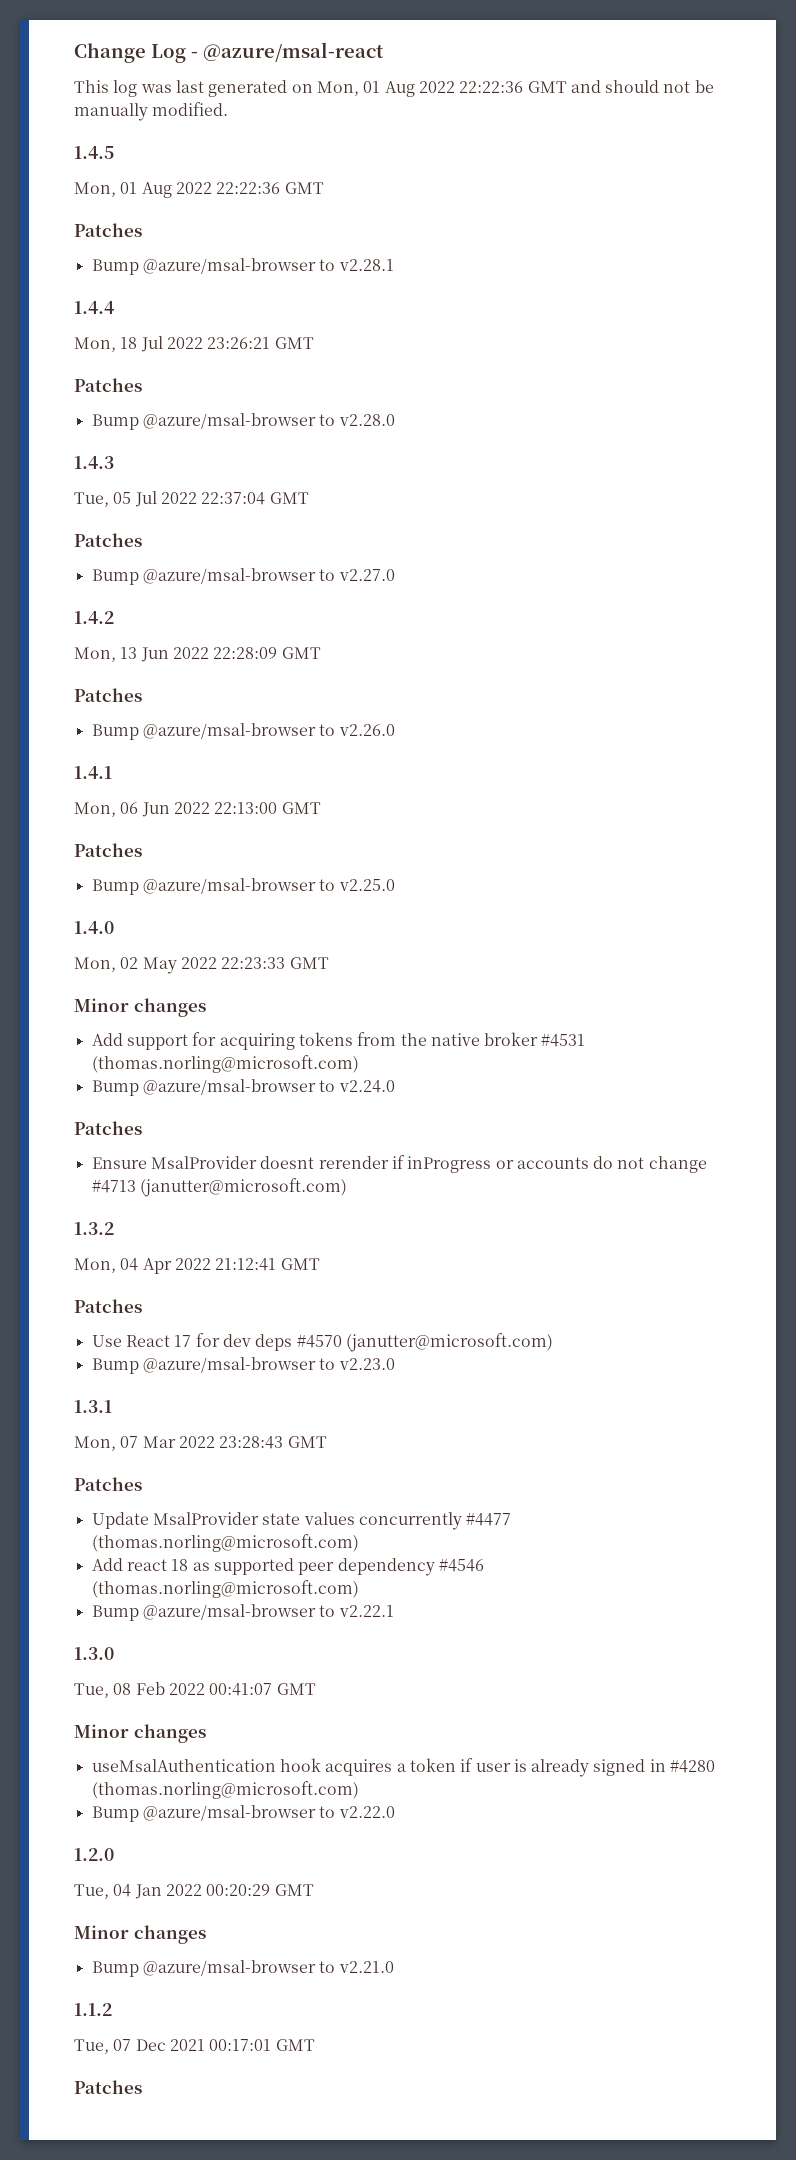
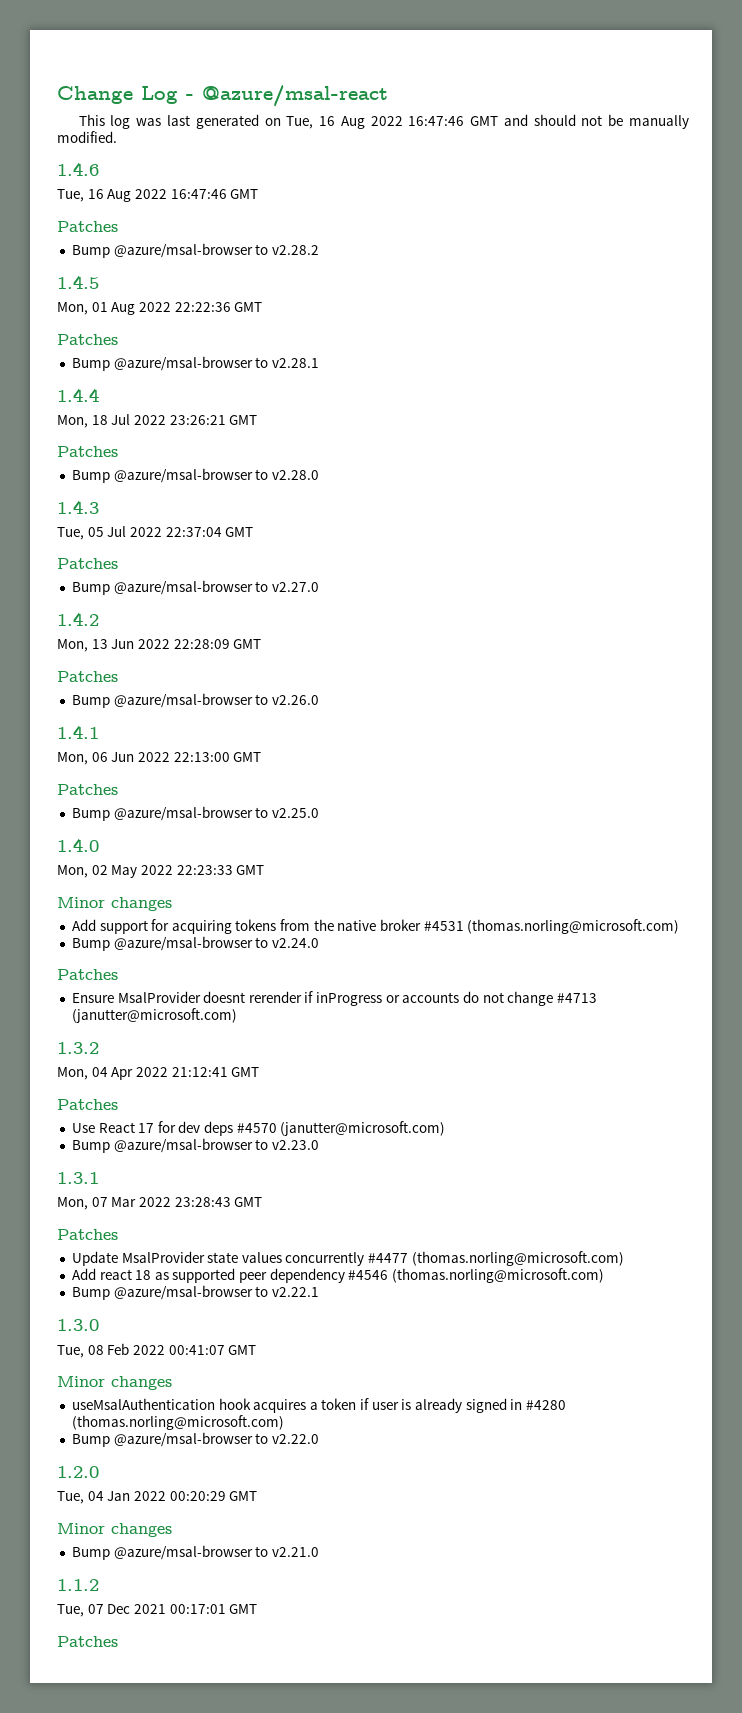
- This log was last generated on Mon, 01 Aug 2022 22:22:36 GMT and should not be manually modified.
+ This log was last generated on Tue, 16 Aug 2022 16:47:46 GMT and should not be manually modified.
+ 1.4.6
+ Tue, 16 Aug 2022 16:47:46 GMT
+ Patches
+ Bump @azure/msal-browser to v2.28.2

